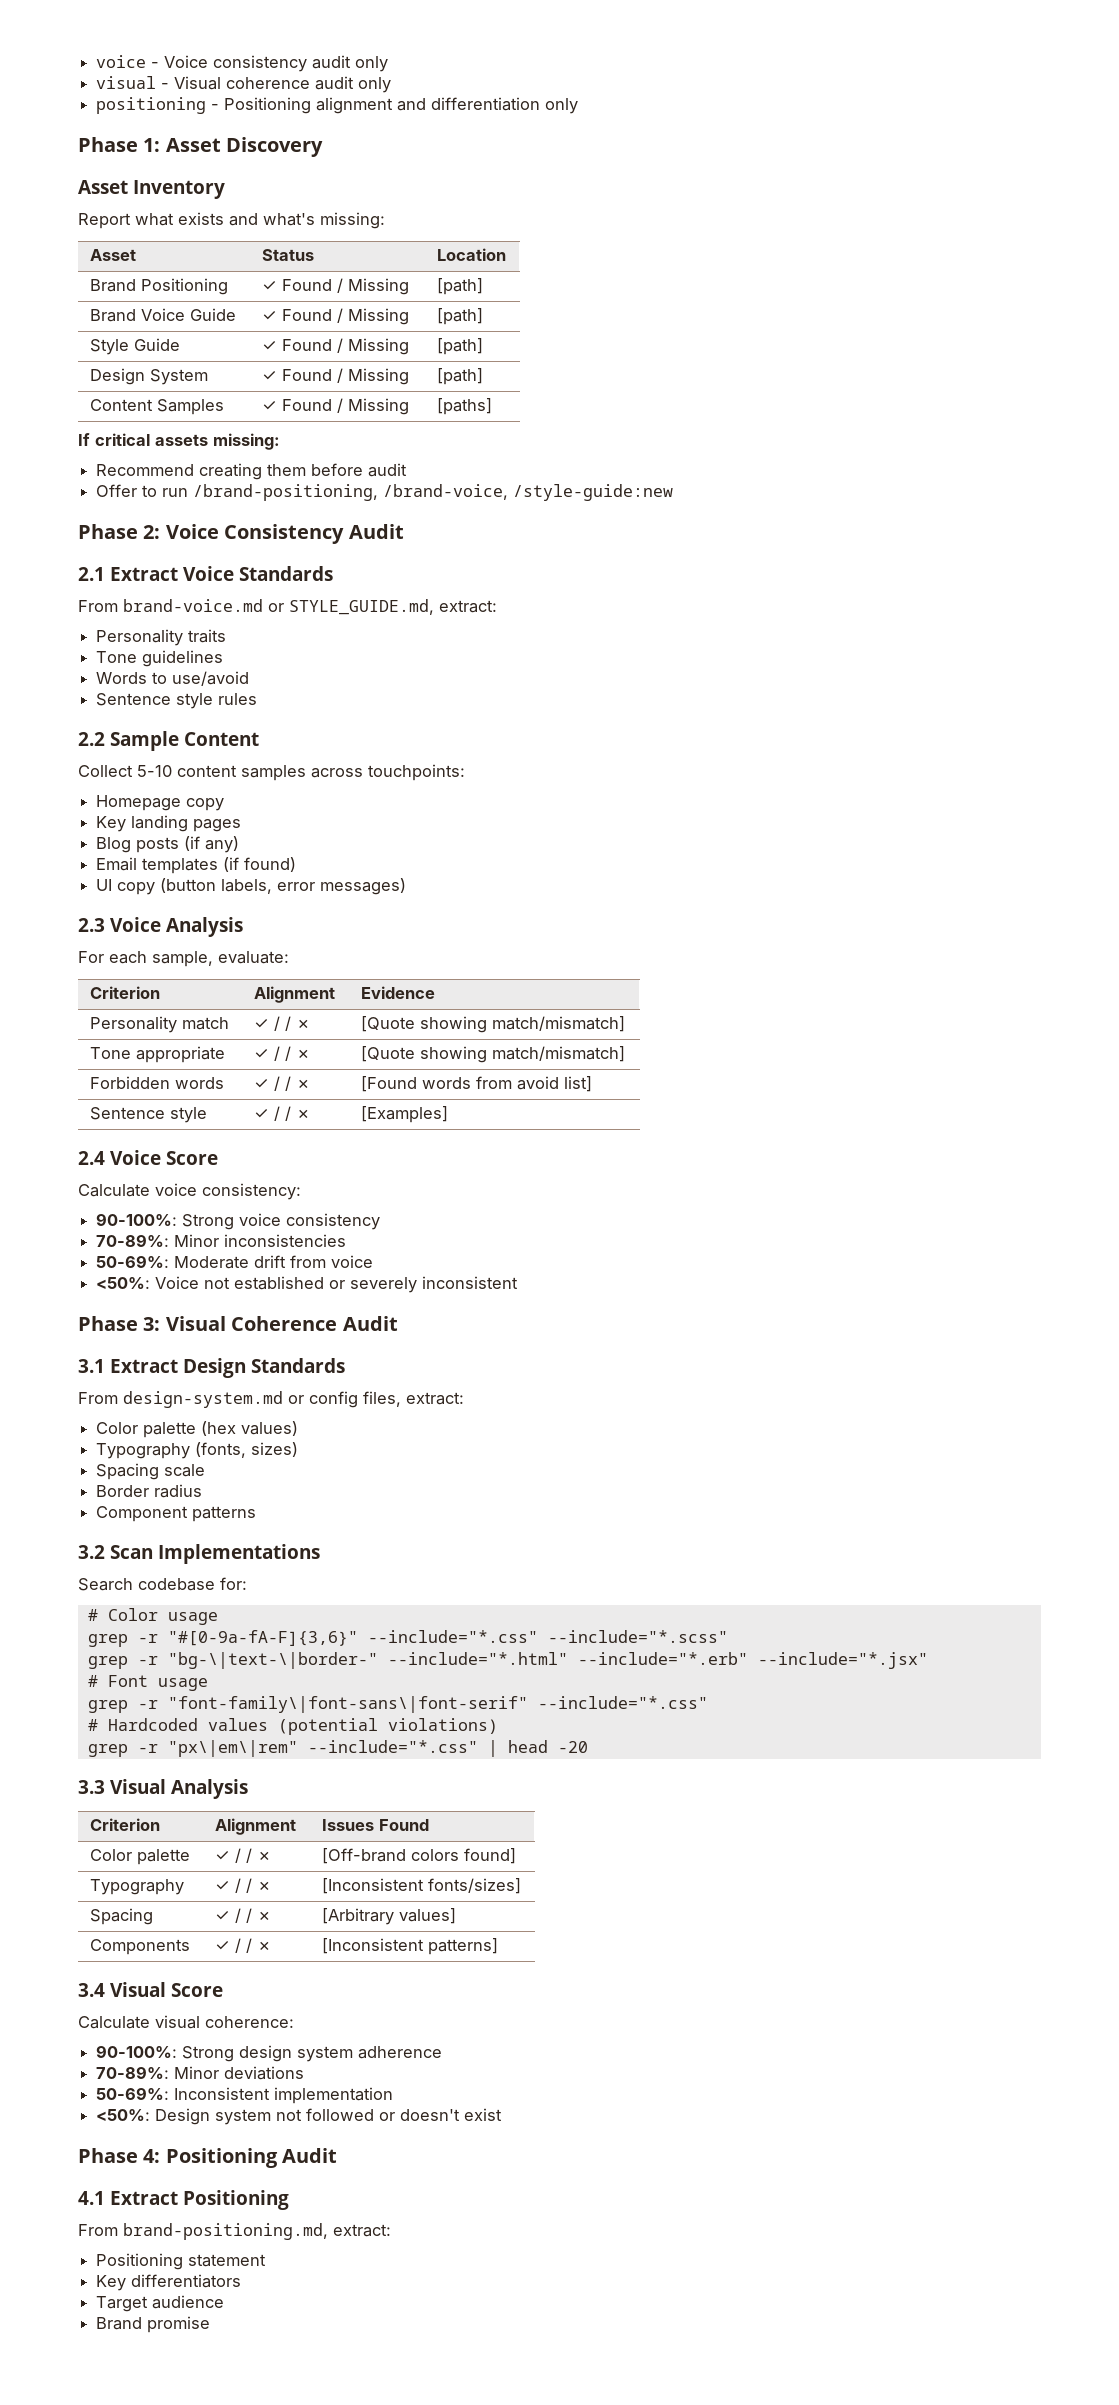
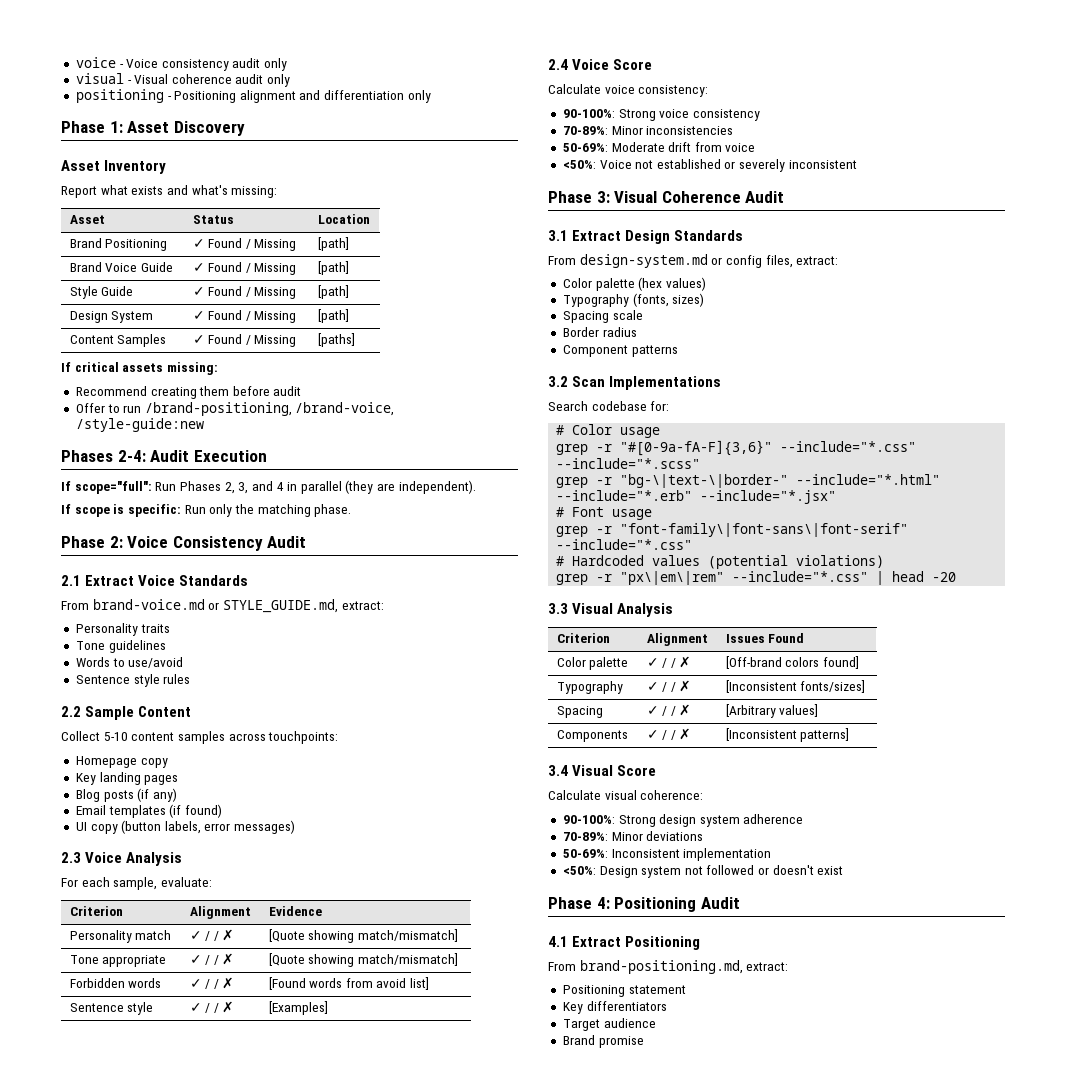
+ Phases 2-4: Audit Execution
+ If scope="full": Run Phases 2, 3, and 4 in parallel (they are independent).
+ If scope is specific: Run only the matching phase.

